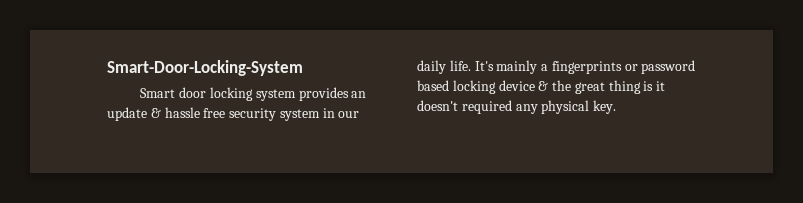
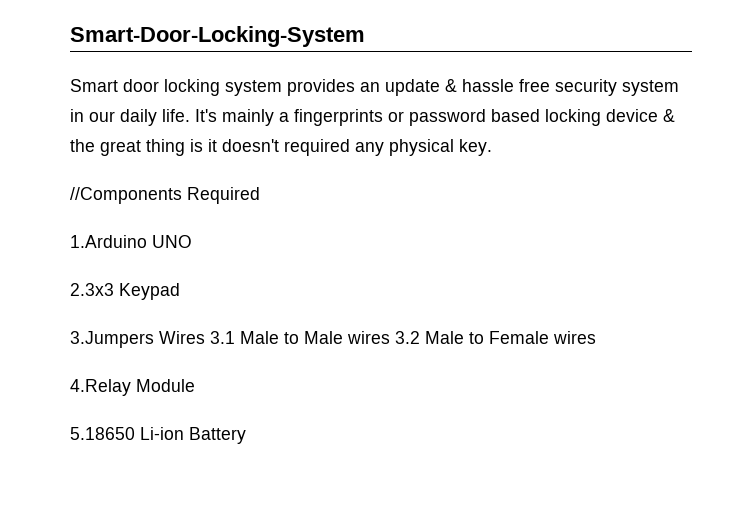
+ //Components Required
+ 1.Arduino UNO
+ 2.3x3 Keypad
+ 3.Jumpers Wires 3.1 Male to Male wires 3.2 Male to Female wires
+ 4.Relay Module
+ 5.18650 Li-ion Battery

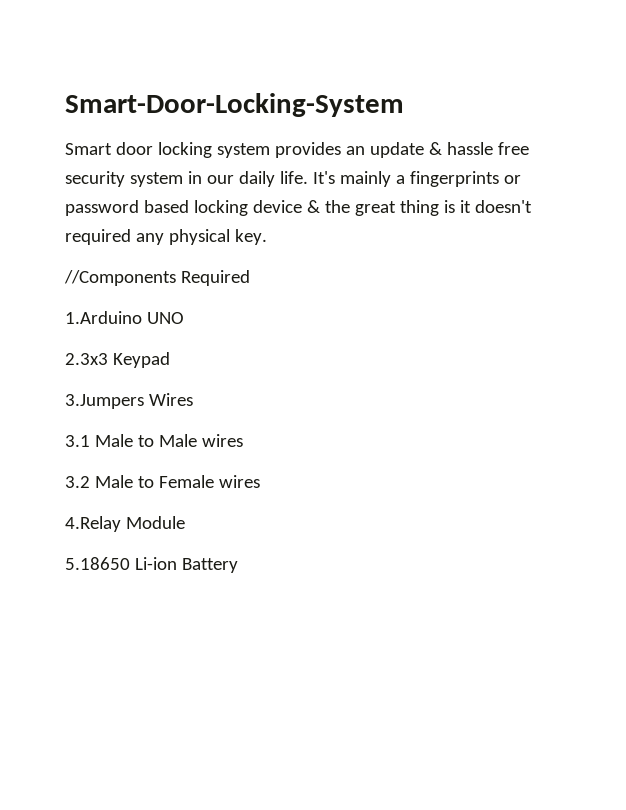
- 3.Jumpers Wires 3.1 Male to Male wires 3.2 Male to Female wires
+ 3.Jumpers Wires
+ 3.1 Male to Male wires
+ 3.2 Male to Female wires

